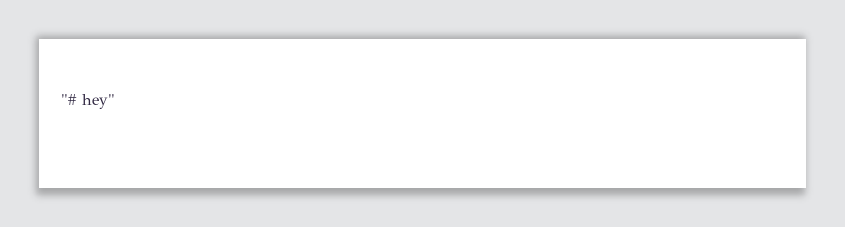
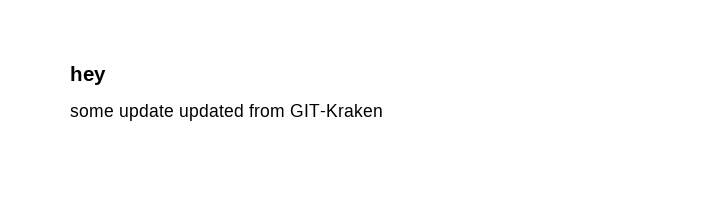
- "# hey"
+ hey
+ some update updated from GIT-Kraken

